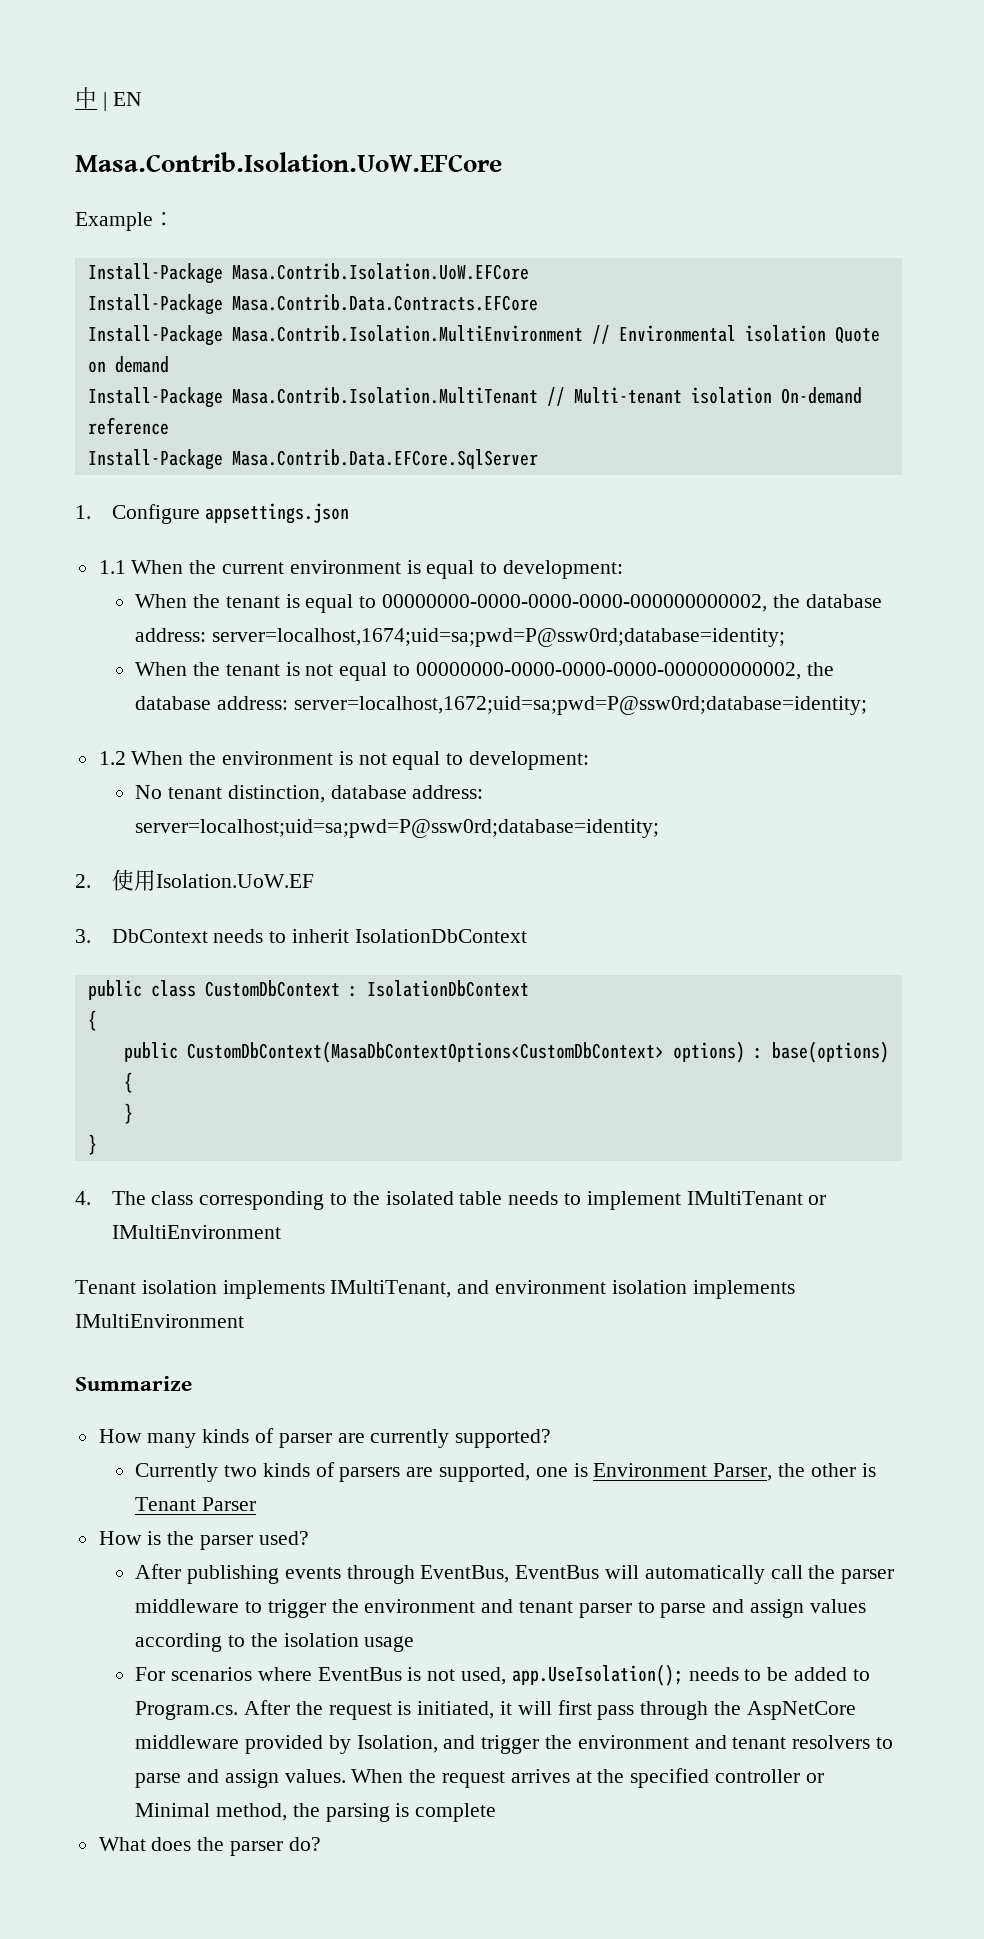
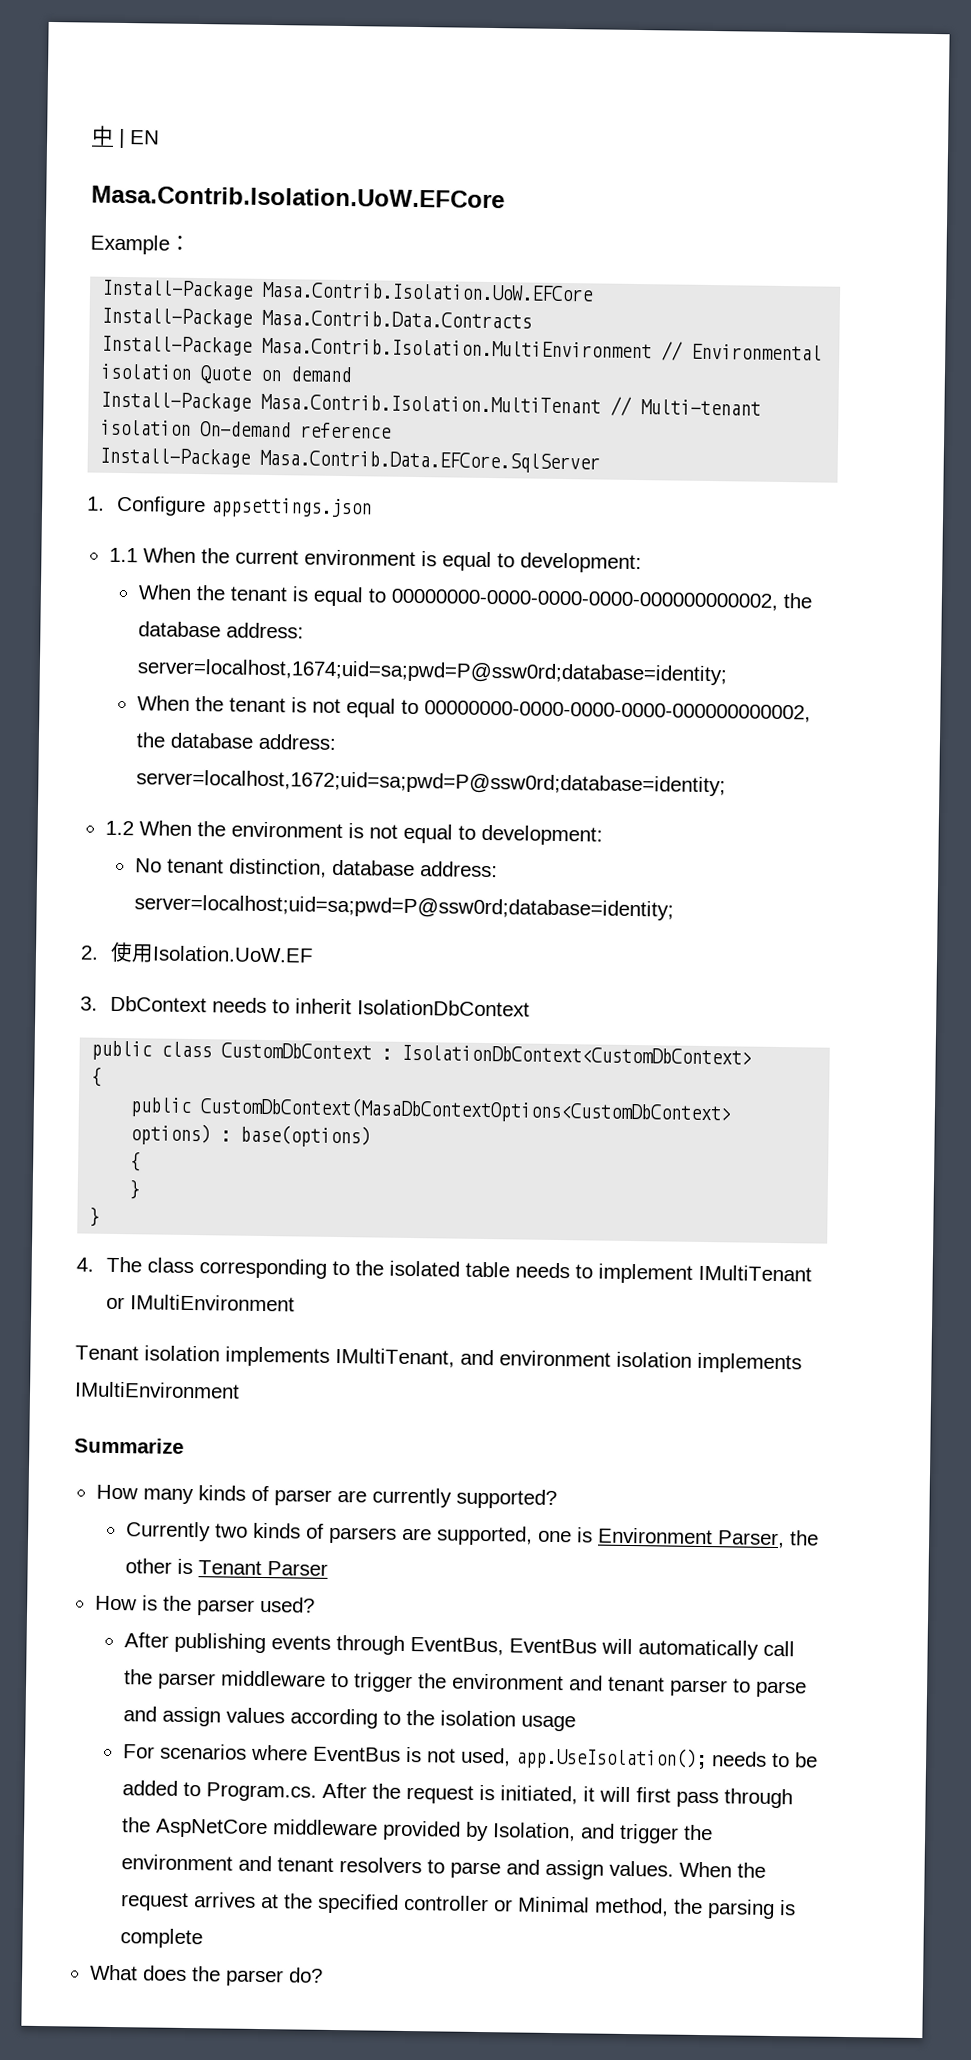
- Install-Package Masa.Contrib.Data.Contracts.EFCore
+ Install-Package Masa.Contrib.Data.Contracts
- public class CustomDbContext : IsolationDbContext
+ public class CustomDbContext : IsolationDbContext<CustomDbContext>

